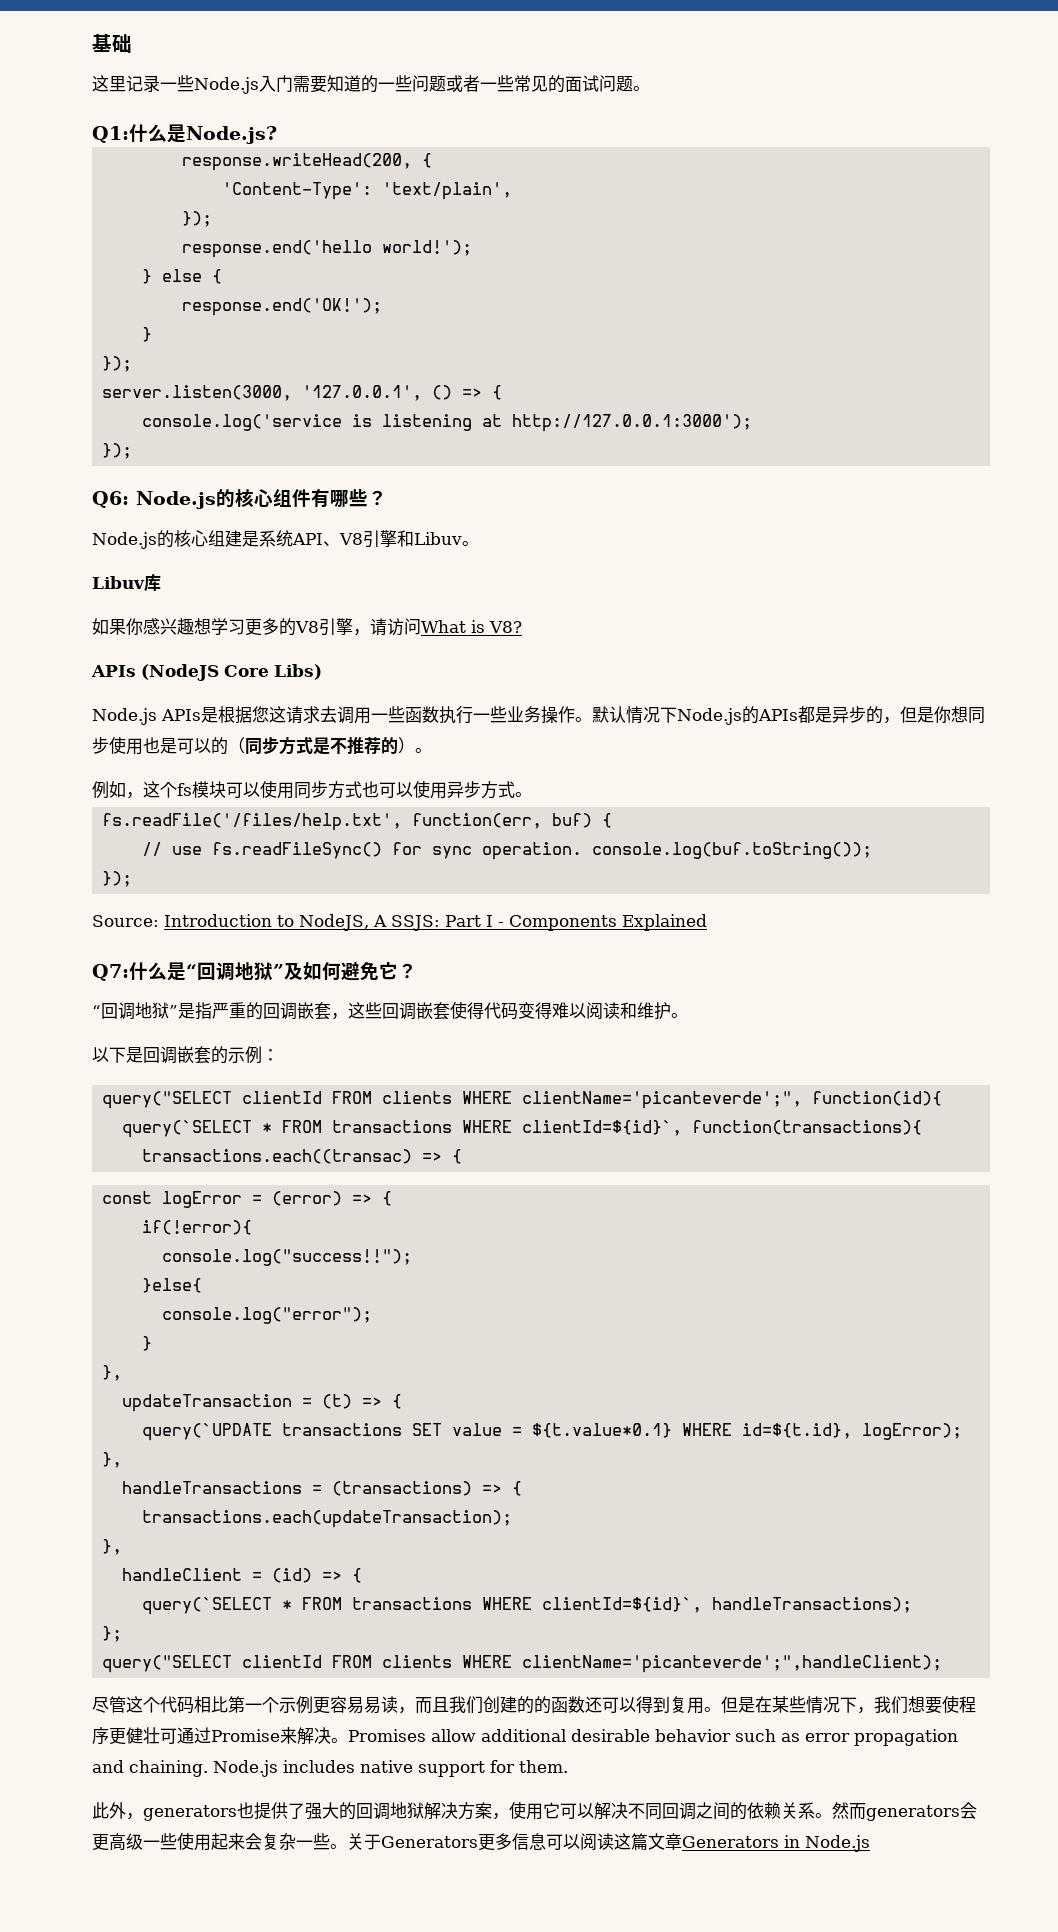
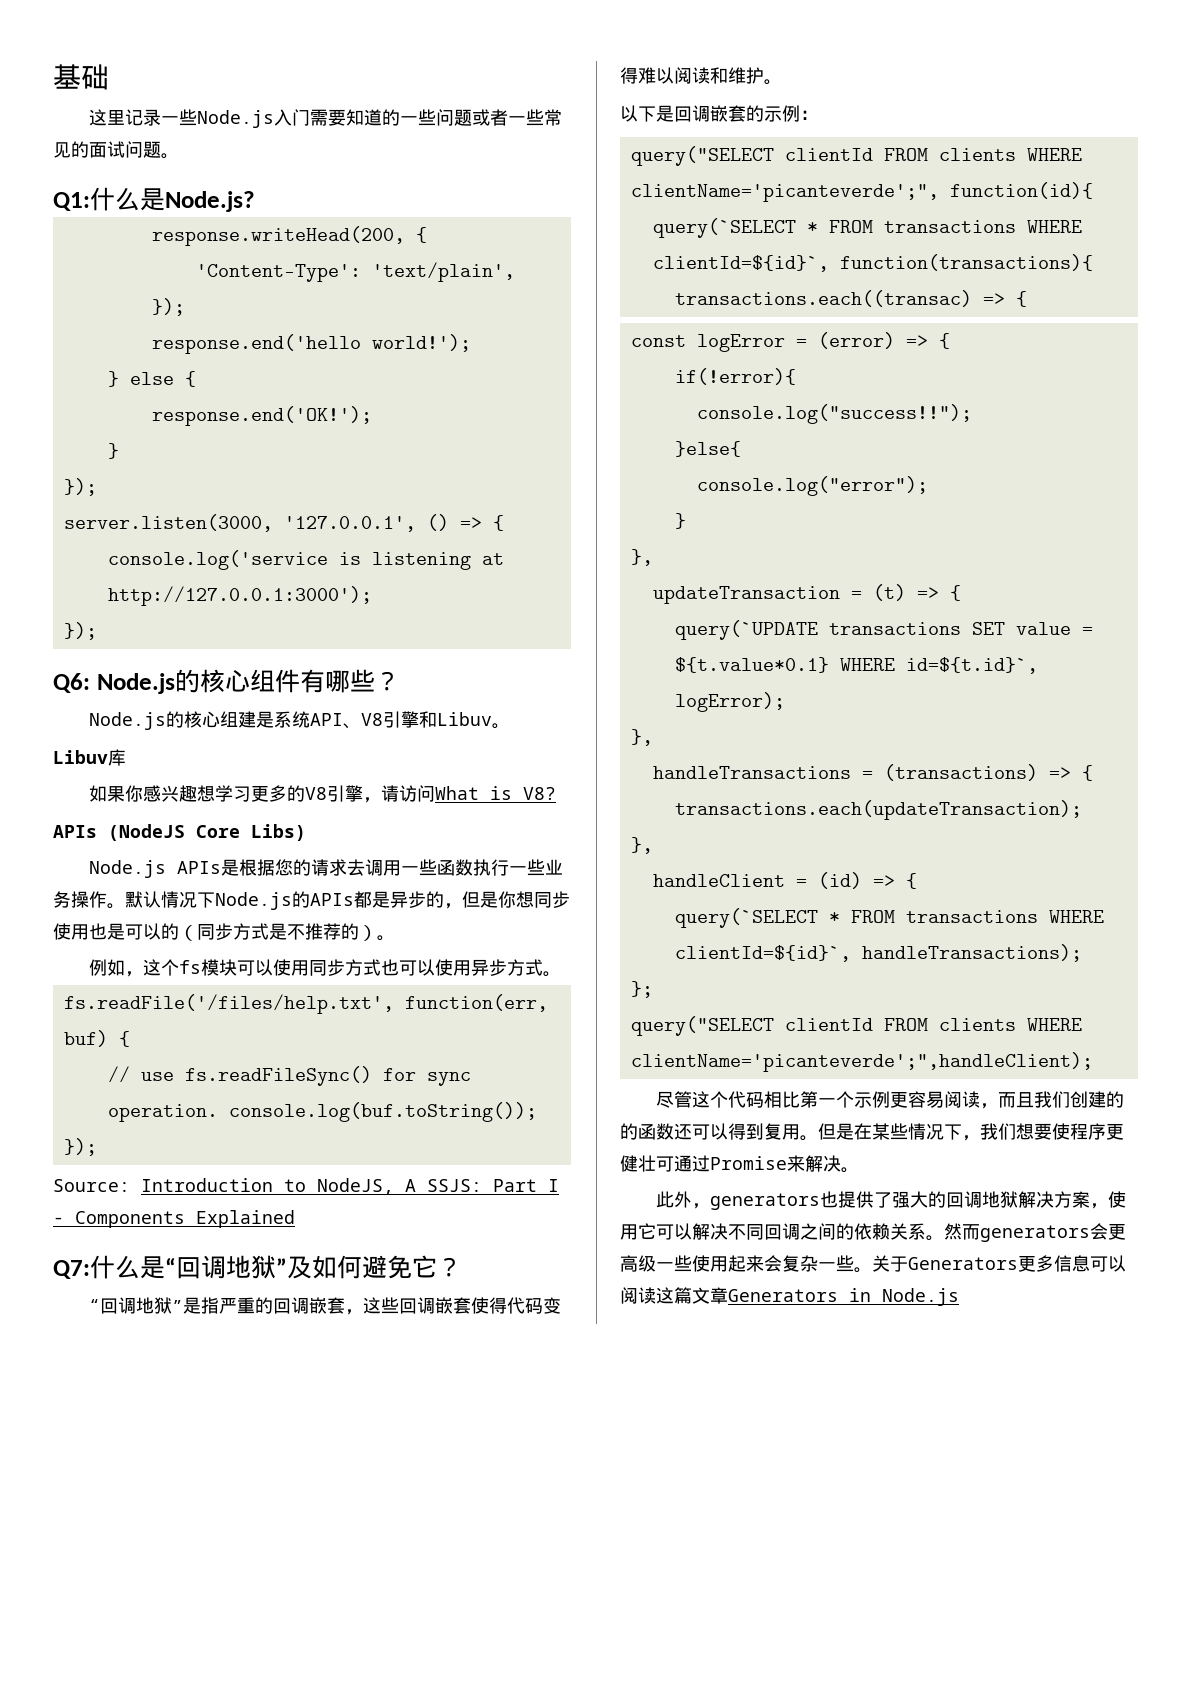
- Node.js APIs是根据您这请求去调用一些函数执行一些业务操作。
+ Node.js APIs是根据您的请求去调用一些函数执行一些业务操作。
- query(`UPDATE transactions SET value = ${t.value*0.1} WHERE id=${t.id}, logError);
+ query(`UPDATE transactions SET value = ${t.value*0.1} WHERE id=${t.id}`, logError);
- 尽管这个代码相比第一个示例更容易易读，而且我们创建的的函数还可以得到复用。
+ 尽管这个代码相比第一个示例更容易阅读，而且我们创建的的函数还可以得到复用。
- Promises allow additional desirable behavior such as error propagation and chaining. Node.js includes native support for them.

